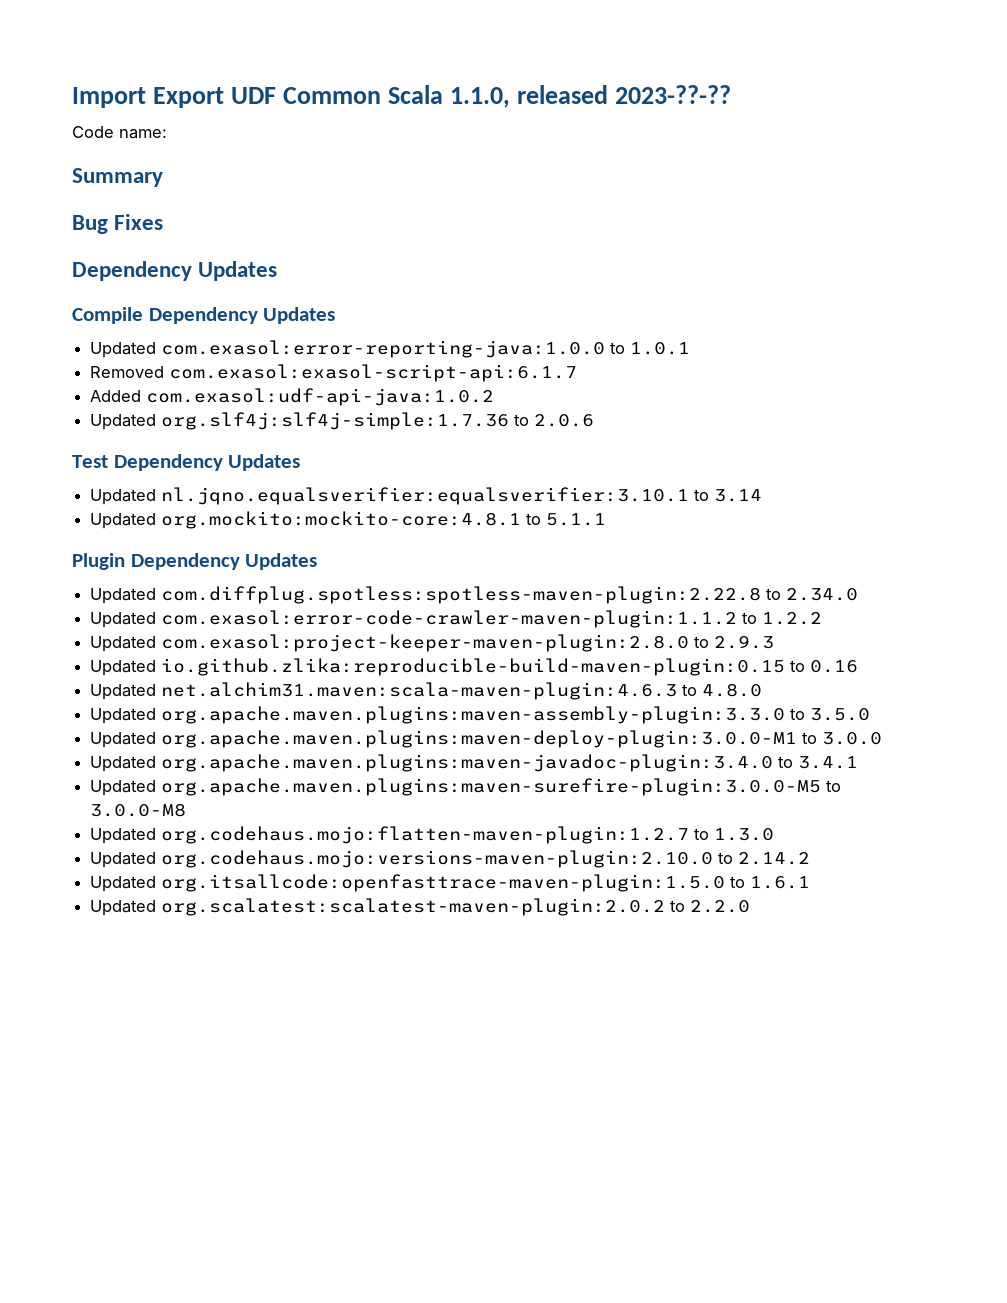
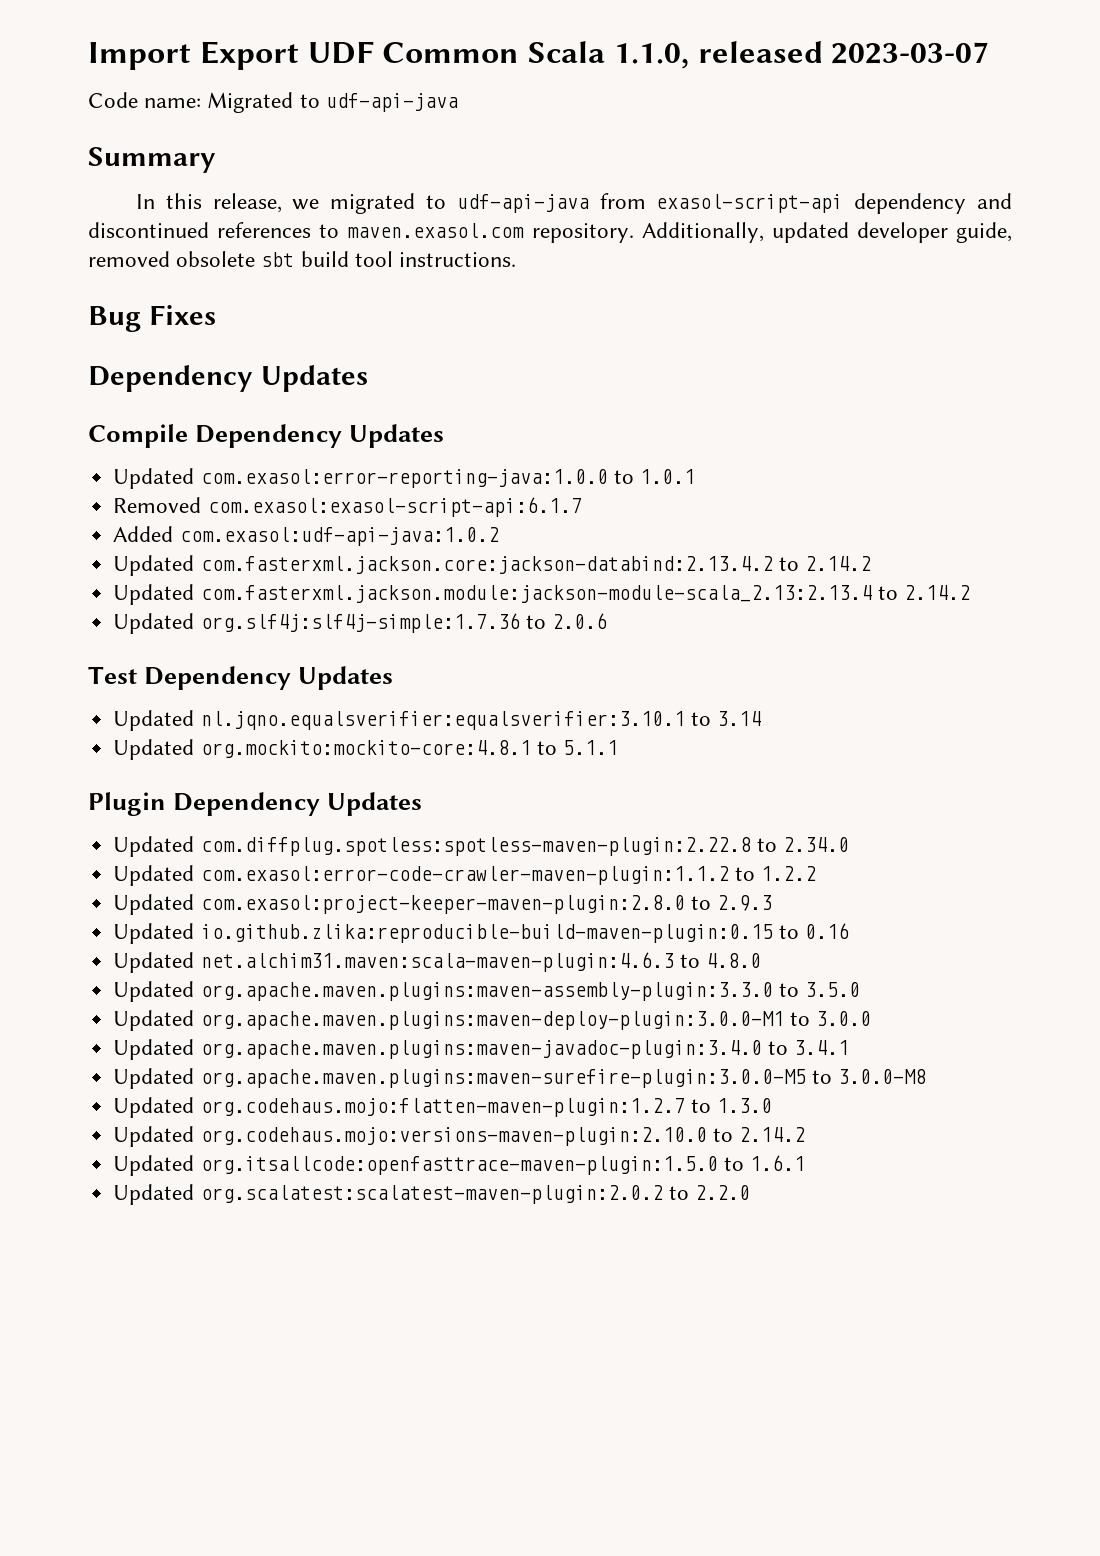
- Import Export UDF Common Scala 1.1.0, released 2023-??-??
+ Import Export UDF Common Scala 1.1.0, released 2023-03-07
- Code name:
+ Code name: Migrated to udf-api-java
  Summary
+ In this release, we migrated to udf-api-java from exasol-script-api dependency and discontinued references to maven.exasol.com repository. Additionally, updated developer guide, removed obsolete sbt build tool instructions.
+ Updated com.fasterxml.jackson.core:jackson-databind:2.13.4.2 to 2.14.2
+ Updated com.fasterxml.jackson.module:jackson-module-scala_2.13:2.13.4 to 2.14.2

